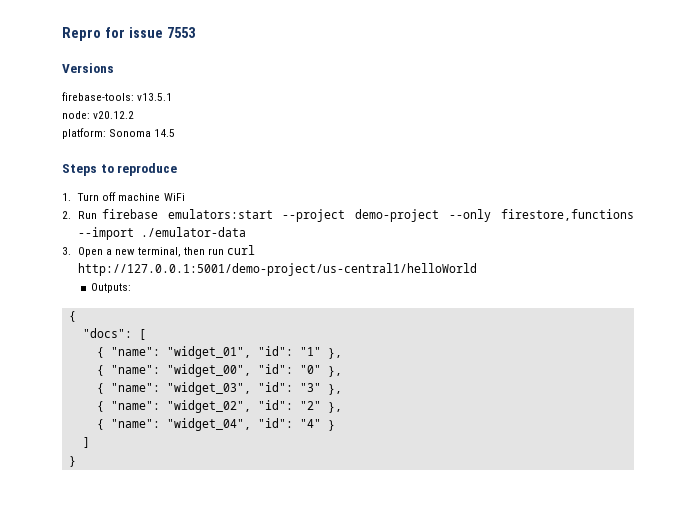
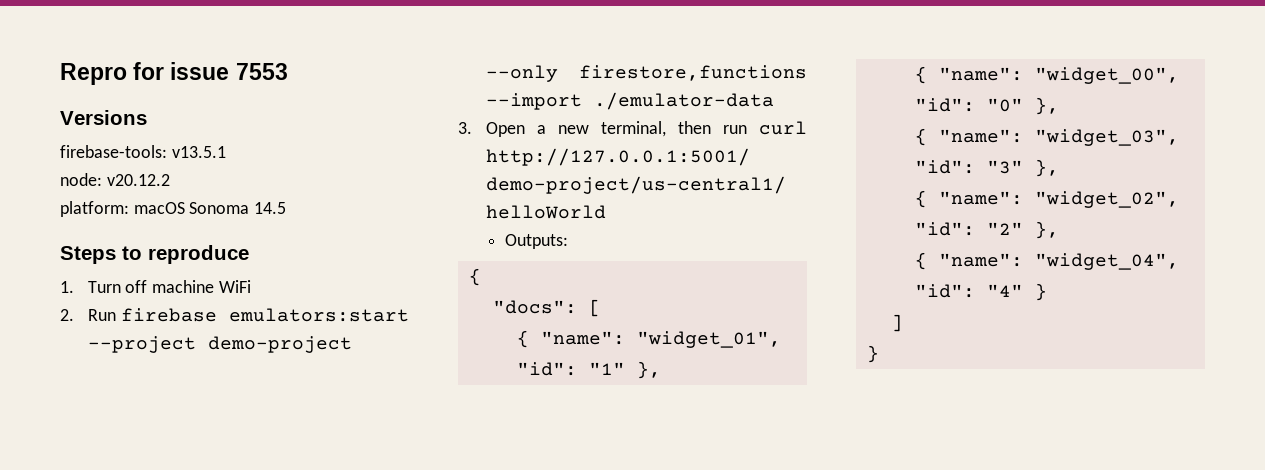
- platform: Sonoma 14.5
+ platform: macOS Sonoma 14.5

